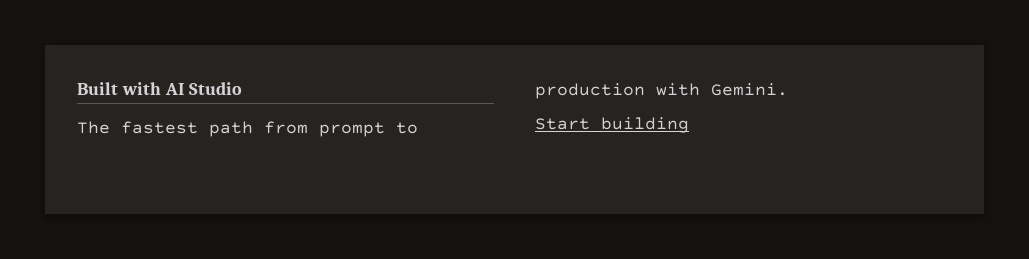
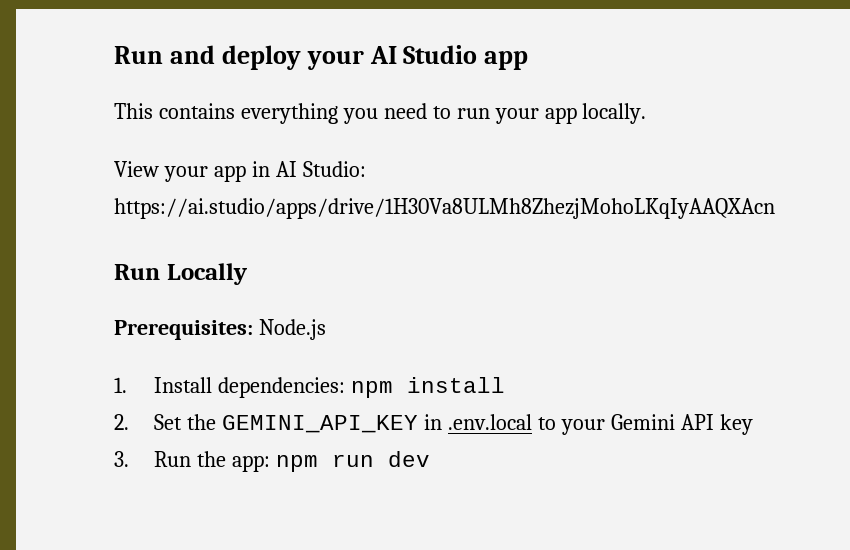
- Built with AI Studio
- The fastest path from prompt to production with Gemini.
- Start building
+ Run and deploy your AI Studio app
+ This contains everything you need to run your app locally.
+ View your app in AI Studio: https://ai.studio/apps/drive/1H30Va8ULMh8ZhezjMohoLKqIyAAQXAcn
+ Run Locally
+ Prerequisites: Node.js
+ 1. Install dependencies: npm install
+ 2. Set the GEMINI_API_KEY in .env.local to your Gemini API key
+ 3. Run the app: npm run dev

